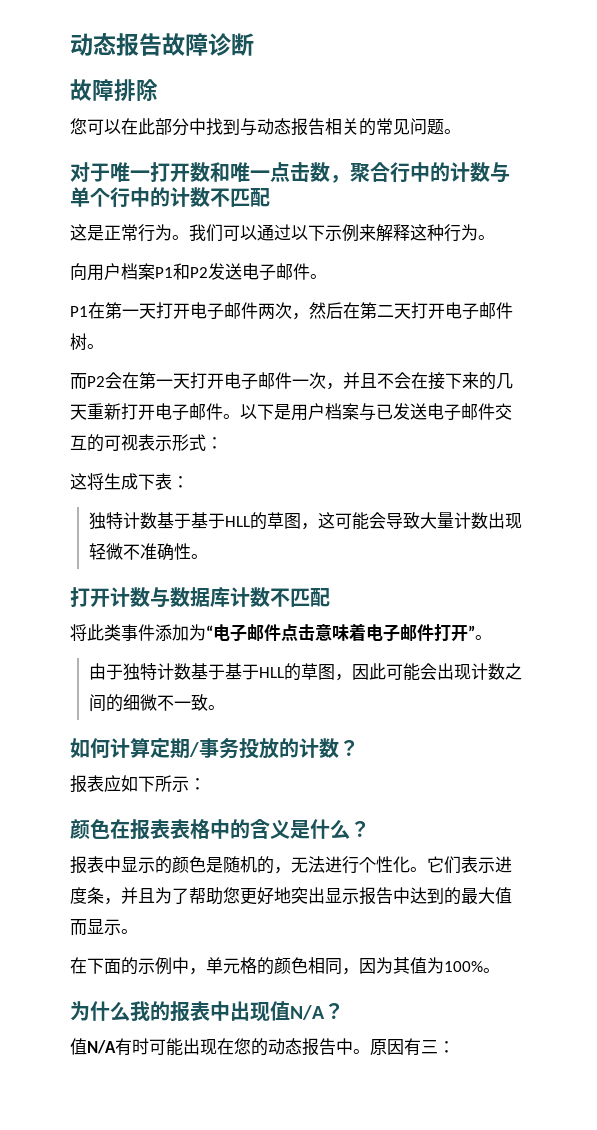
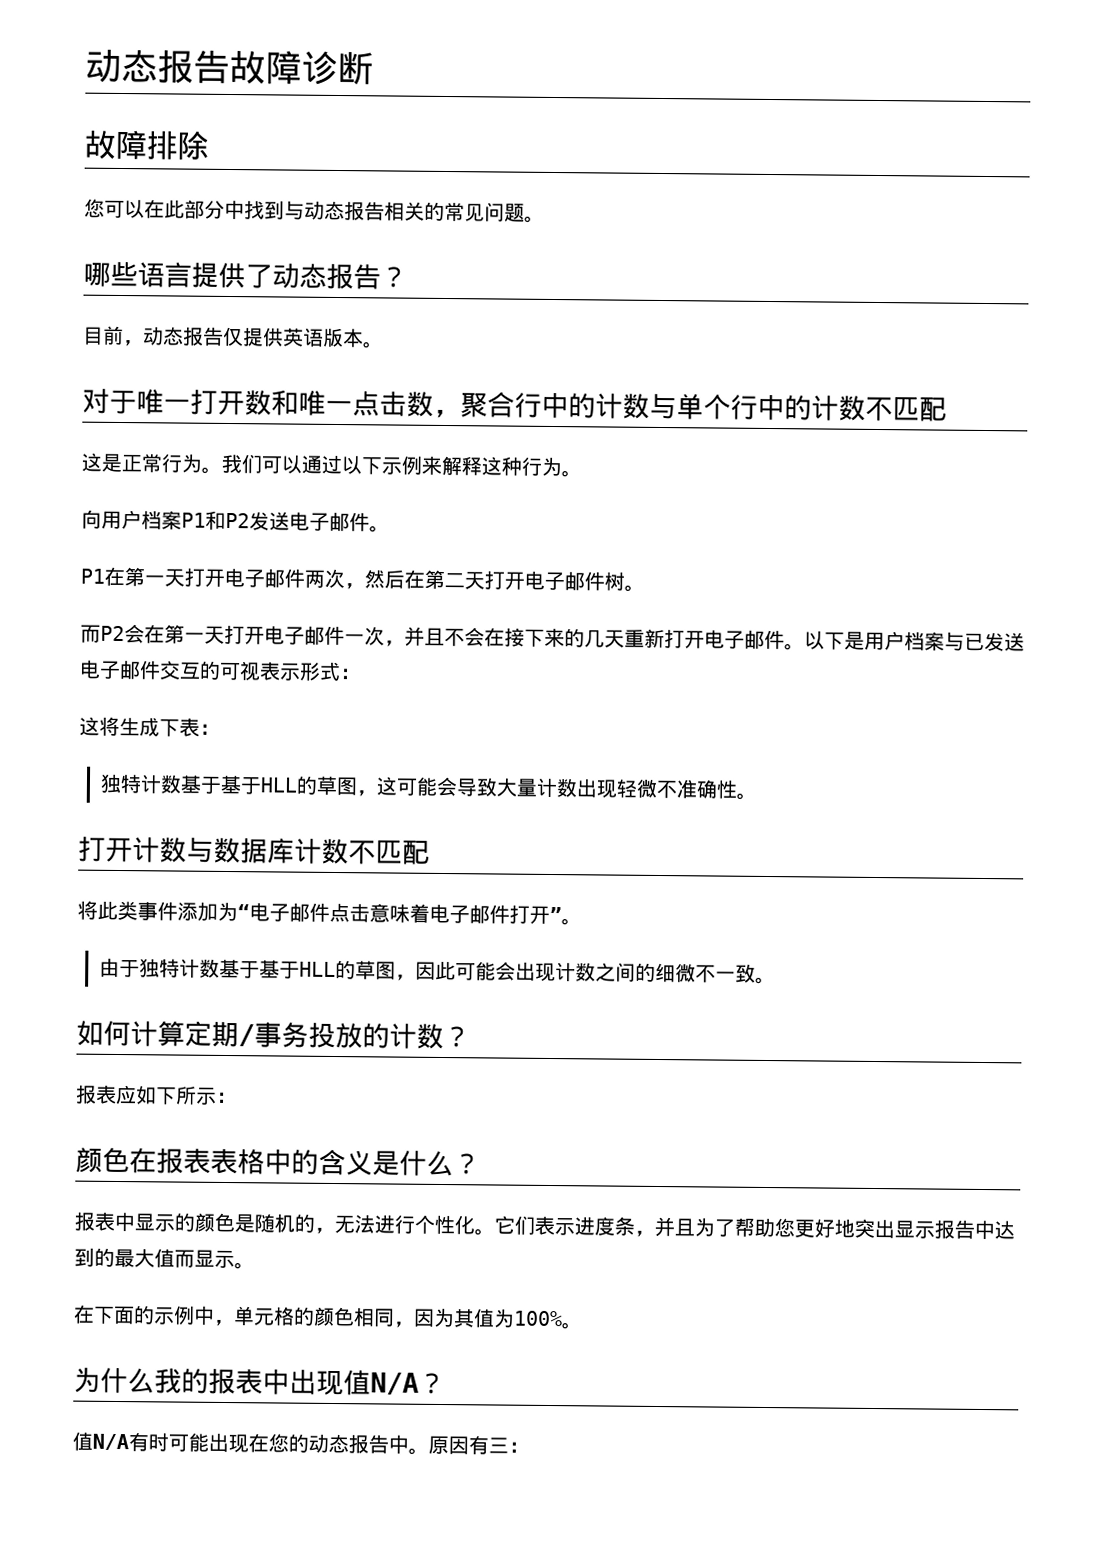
+ 哪些语言提供了动态报告？
+ 目前，动态报告仅提供英语版本。

